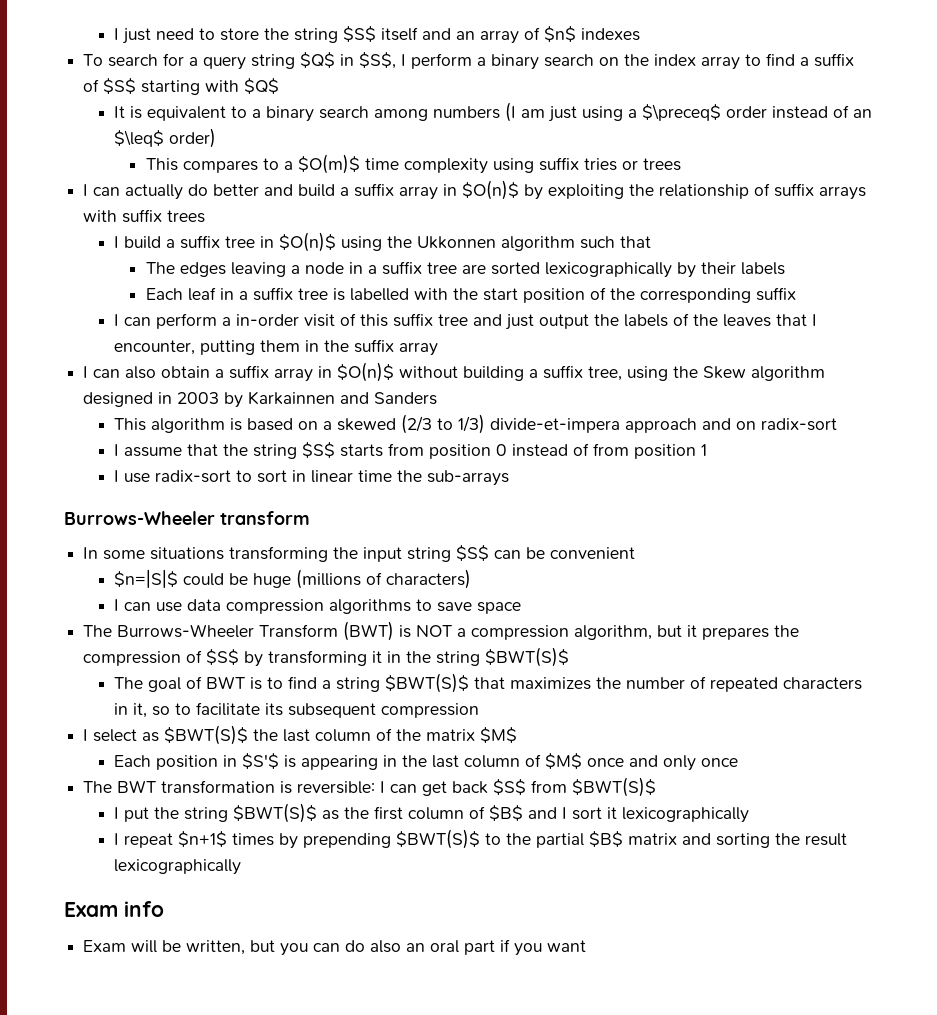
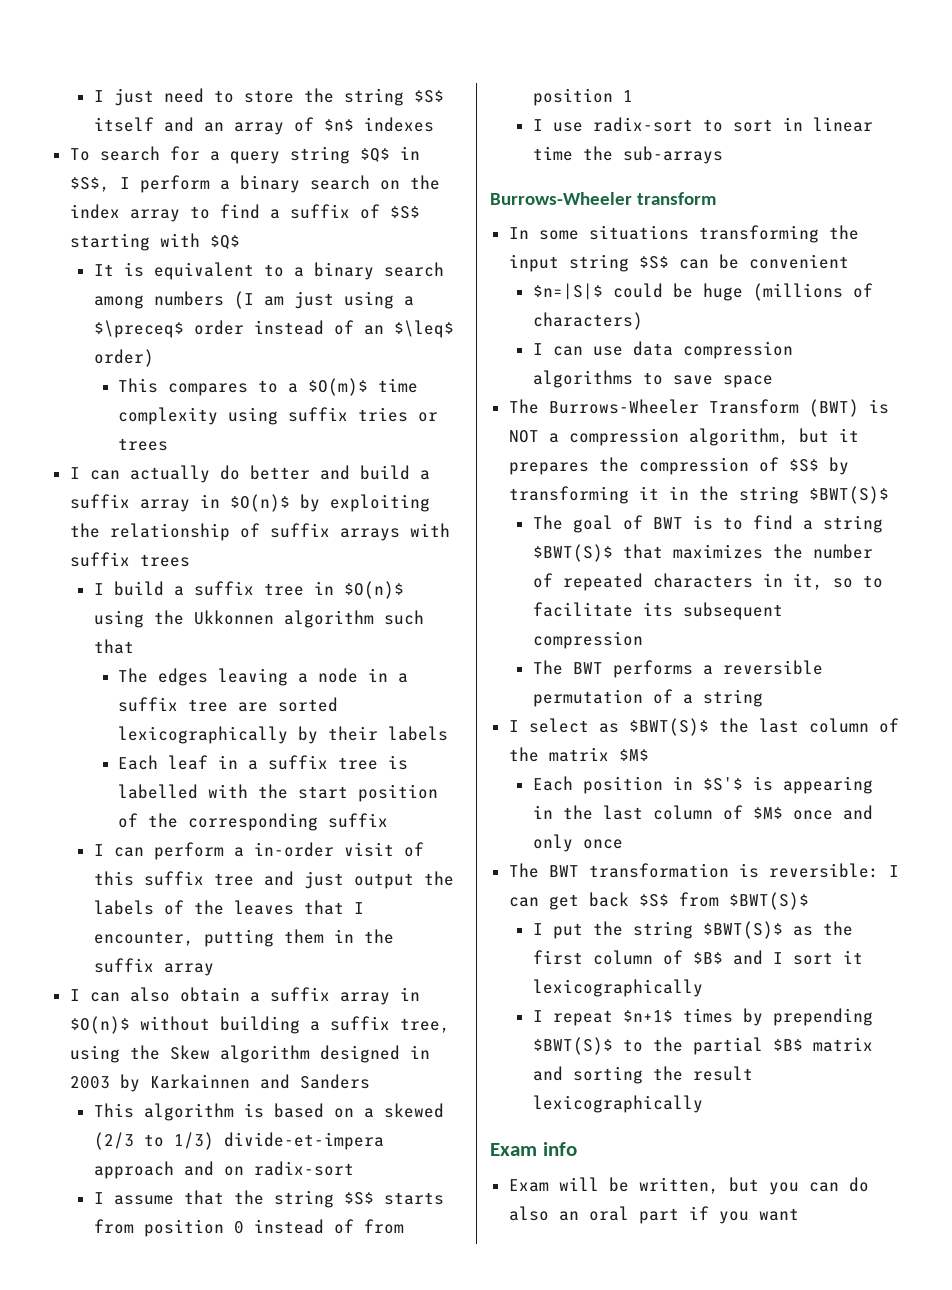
+ The BWT performs a reversible permutation of a string

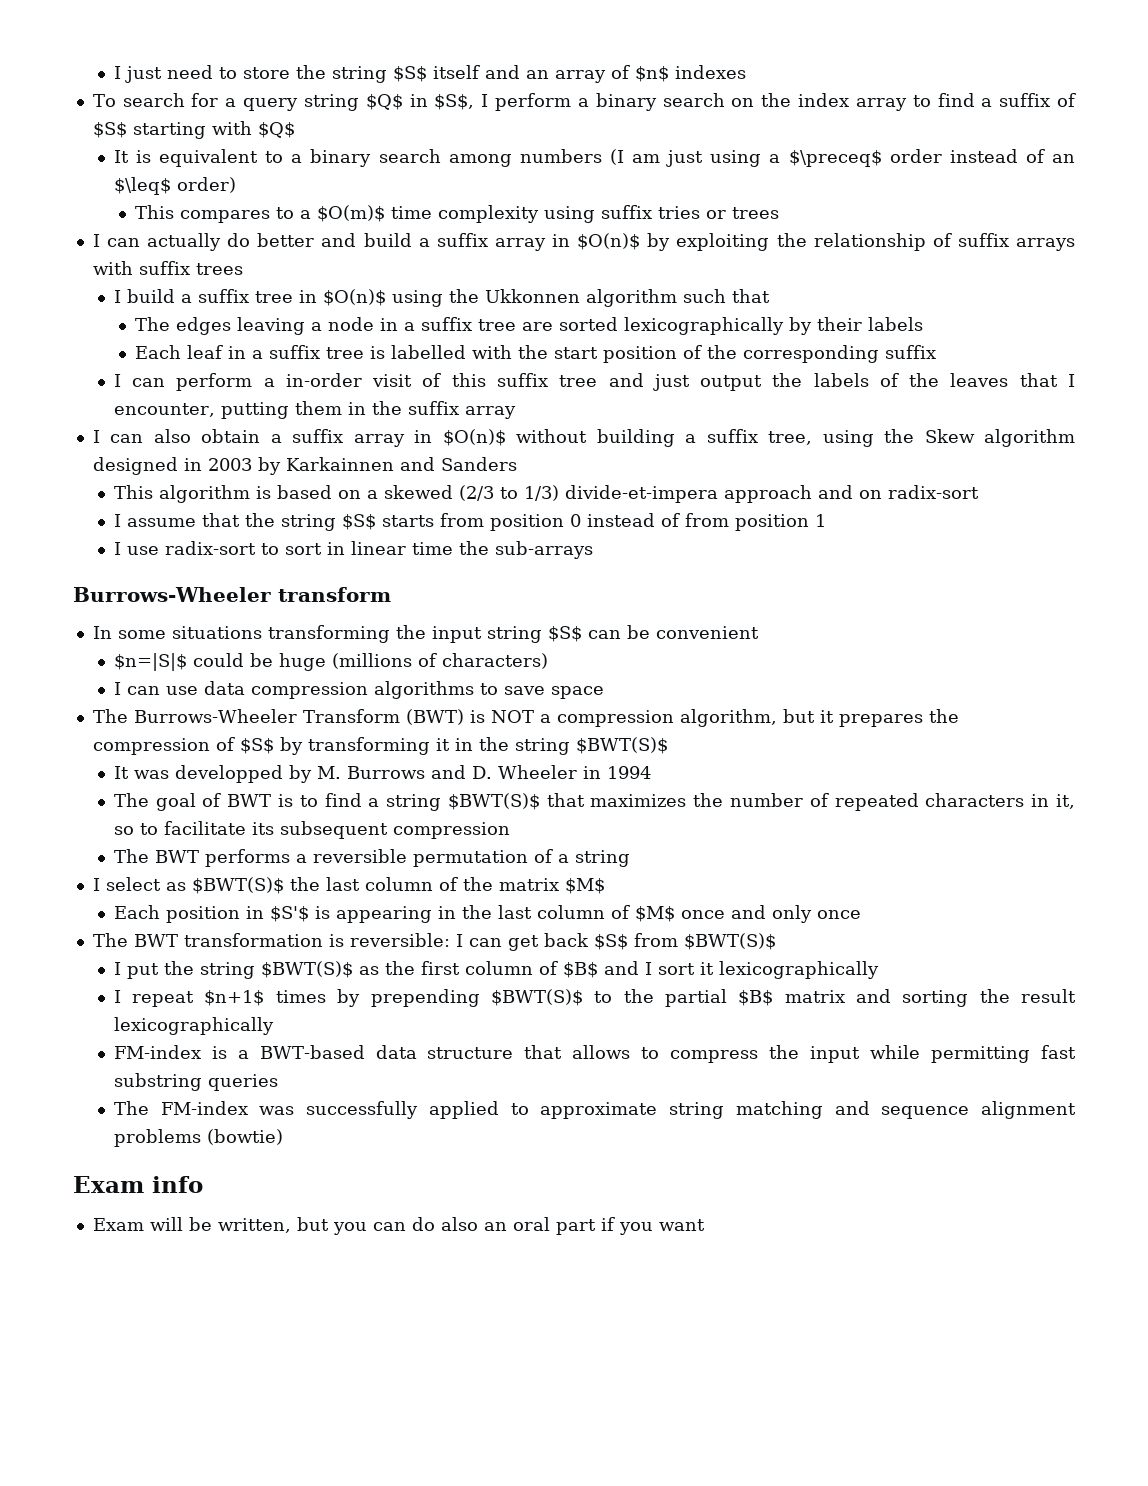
+ It was developped by M. Burrows and D. Wheeler in 1994
+ FM-index is a BWT-based data structure that allows to compress the input while permitting fast substring queries
+ The FM-index was successfully applied to approximate string matching and sequence alignment problems (bowtie)

